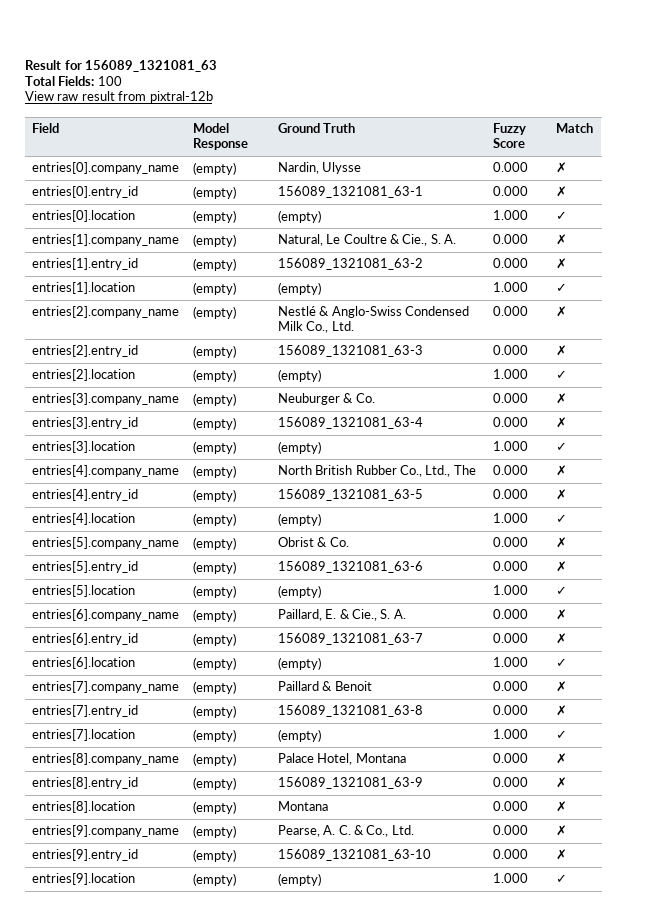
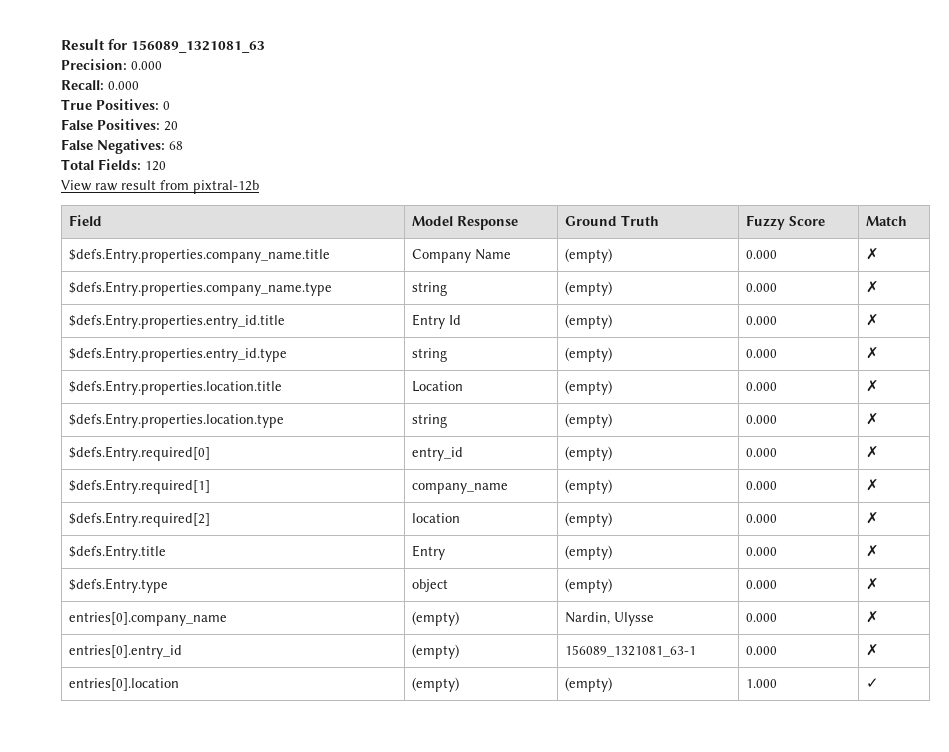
+ Precision: 0.000
+ Recall: 0.000
+ True Positives: 0
+ False Positives: 20
+ False Negatives: 68
- Total Fields: 100
+ Total Fields: 120
+ $defs.Entry.properties.company_name.title | Company Name | (empty) | 0.000 | ✗
+ $defs.Entry.properties.company_name.type | string | (empty) | 0.000 | ✗
+ $defs.Entry.properties.entry_id.title | Entry Id | (empty) | 0.000 | ✗
+ $defs.Entry.properties.entry_id.type | string | (empty) | 0.000 | ✗
+ $defs.Entry.properties.location.title | Location | (empty) | 0.000 | ✗
+ $defs.Entry.properties.location.type | string | (empty) | 0.000 | ✗
+ $defs.Entry.required[0] | entry_id | (empty) | 0.000 | ✗
+ $defs.Entry.required[1] | company_name | (empty) | 0.000 | ✗
+ $defs.Entry.required[2] | location | (empty) | 0.000 | ✗
+ $defs.Entry.title | Entry | (empty) | 0.000 | ✗
+ $defs.Entry.type | object | (empty) | 0.000 | ✗
- entries[1].company_name | (empty) | Natural, Le Coultre & Cie., S. A. | 0.000 | ✗
- entries[1].entry_id | (empty) | 156089_1321081_63-2 | 0.000 | ✗
- entries[1].location | (empty) | (empty) | 1.000 | ✓
- entries[2].company_name | (empty) | Nestlé & Anglo-Swiss Condensed Milk Co., Ltd. | 0.000 | ✗
- entries[2].entry_id | (empty) | 156089_1321081_63-3 | 0.000 | ✗
- entries[2].location | (empty) | (empty) | 1.000 | ✓
- entries[3].company_name | (empty) | Neuburger & Co. | 0.000 | ✗
- entries[3].entry_id | (empty) | 156089_1321081_63-4 | 0.000 | ✗
- entries[3].location | (empty) | (empty) | 1.000 | ✓
- entries[4].company_name | (empty) | North British Rubber Co., Ltd., The | 0.000 | ✗
- entries[4].entry_id | (empty) | 156089_1321081_63-5 | 0.000 | ✗
- entries[4].location | (empty) | (empty) | 1.000 | ✓
- entries[5].company_name | (empty) | Obrist & Co. | 0.000 | ✗
- entries[5].entry_id | (empty) | 156089_1321081_63-6 | 0.000 | ✗
- entries[5].location | (empty) | (empty) | 1.000 | ✓
- entries[6].company_name | (empty) | Paillard, E. & Cie., S. A. | 0.000 | ✗
- entries[6].entry_id | (empty) | 156089_1321081_63-7 | 0.000 | ✗
- entries[6].location | (empty) | (empty) | 1.000 | ✓
- entries[7].company_name | (empty) | Paillard & Benoit | 0.000 | ✗
- entries[7].entry_id | (empty) | 156089_1321081_63-8 | 0.000 | ✗
- entries[7].location | (empty) | (empty) | 1.000 | ✓
- entries[8].company_name | (empty) | Palace Hotel, Montana | 0.000 | ✗
- entries[8].entry_id | (empty) | 156089_1321081_63-9 | 0.000 | ✗
- entries[8].location | (empty) | Montana | 0.000 | ✗
- entries[9].company_name | (empty) | Pearse, A. C. & Co., Ltd. | 0.000 | ✗
- entries[9].entry_id | (empty) | 156089_1321081_63-10 | 0.000 | ✗
- entries[9].location | (empty) | (empty) | 1.000 | ✓

